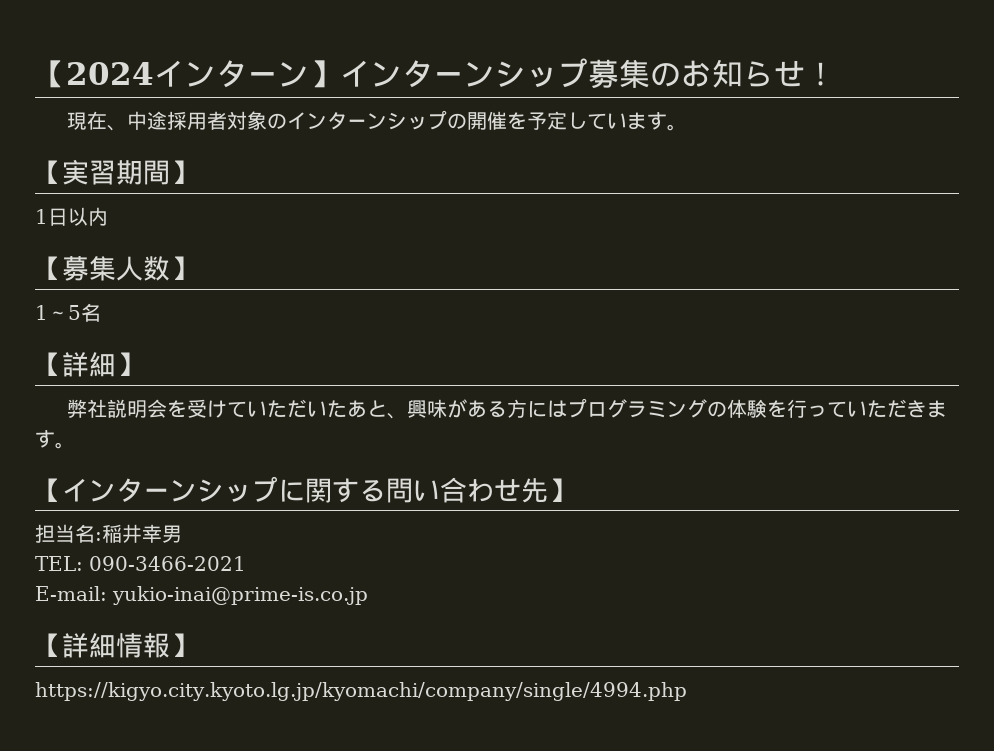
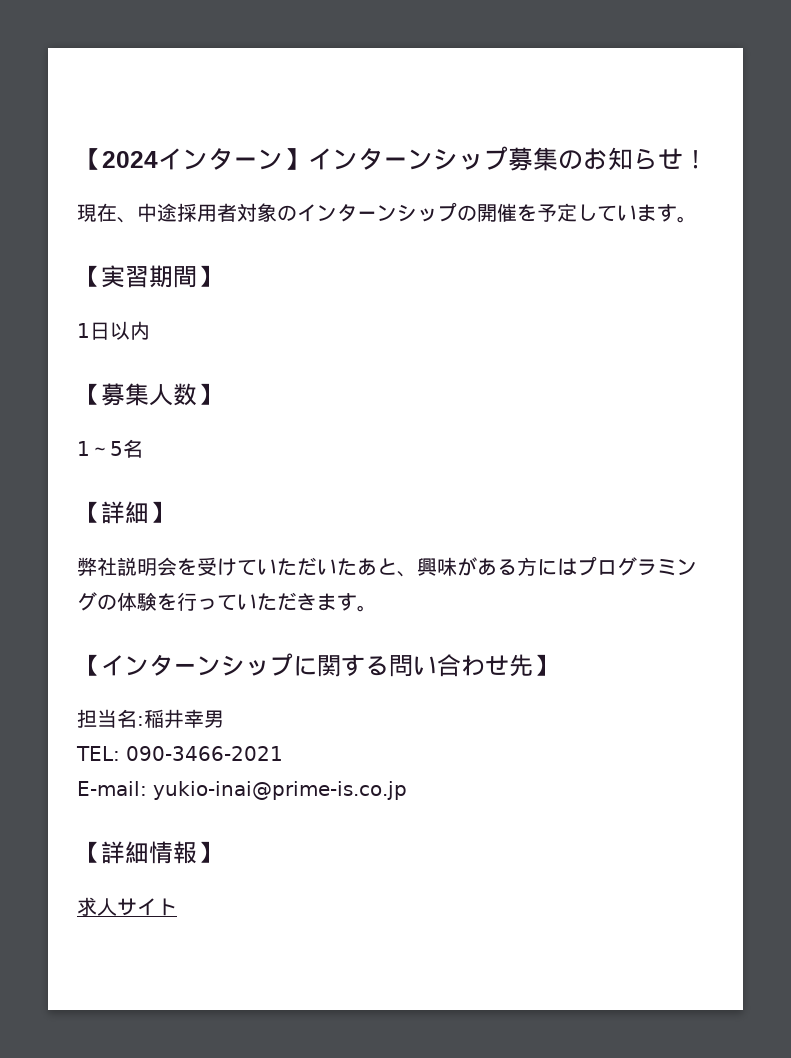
- https://kigyo.city.kyoto.lg.jp/kyomachi/company/single/4994.php
+ 求人サイト

